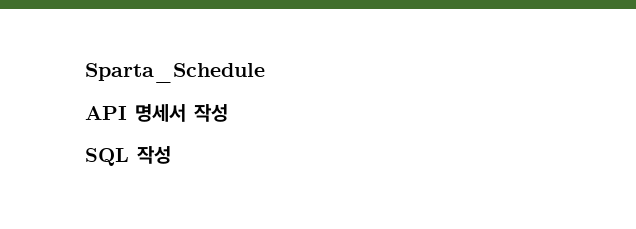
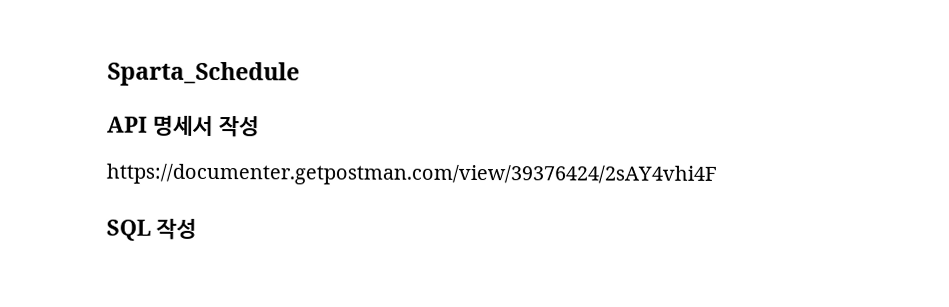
+ https://documenter.getpostman.com/view/39376424/2sAY4vhi4F

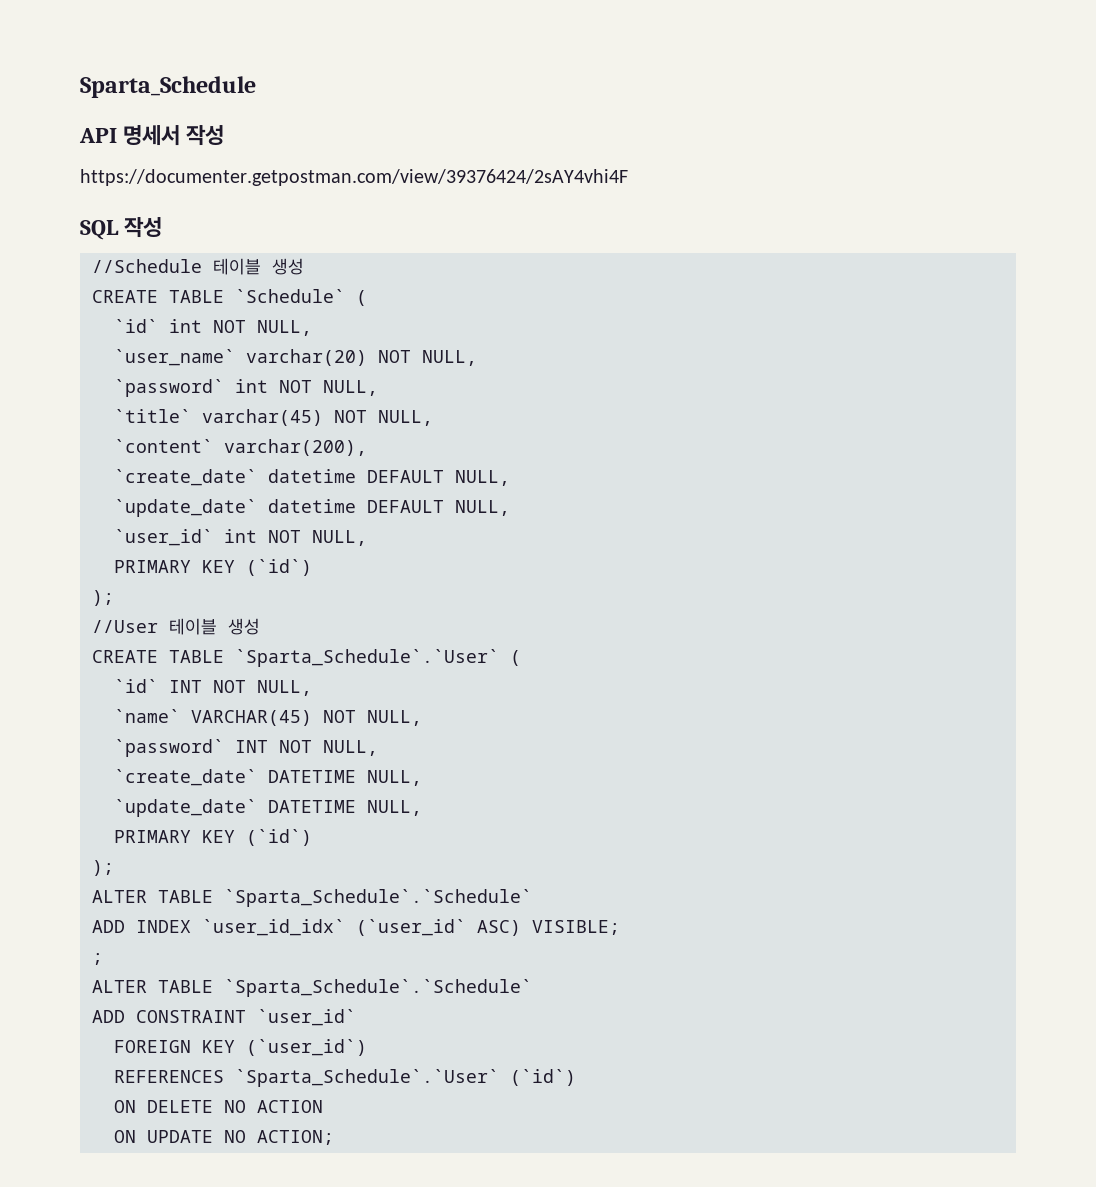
+ //Schedule 테이블 생성
+ CREATE TABLE `Schedule` (
+ `id` int NOT NULL,
+ `user_name` varchar(20) NOT NULL,
+ `password` int NOT NULL,
+ `title` varchar(45) NOT NULL,
+ `content` varchar(200),
+ `create_date` datetime DEFAULT NULL,
+ `update_date` datetime DEFAULT NULL,
+ `user_id` int NOT NULL,
+ PRIMARY KEY (`id`)
+ );
+ //User 테이블 생성
+ CREATE TABLE `Sparta_Schedule`.`User` (
+ `id` INT NOT NULL,
+ `name` VARCHAR(45) NOT NULL,
+ `password` INT NOT NULL,
+ `create_date` DATETIME NULL,
+ `update_date` DATETIME NULL,
+ PRIMARY KEY (`id`)
+ );
+ ALTER TABLE `Sparta_Schedule`.`Schedule`
+ ADD INDEX `user_id_idx` (`user_id` ASC) VISIBLE;
+ ;
+ ALTER TABLE `Sparta_Schedule`.`Schedule`
+ ADD CONSTRAINT `user_id`
+ FOREIGN KEY (`user_id`)
+ REFERENCES `Sparta_Schedule`.`User` (`id`)
+ ON DELETE NO ACTION
+ ON UPDATE NO ACTION;

